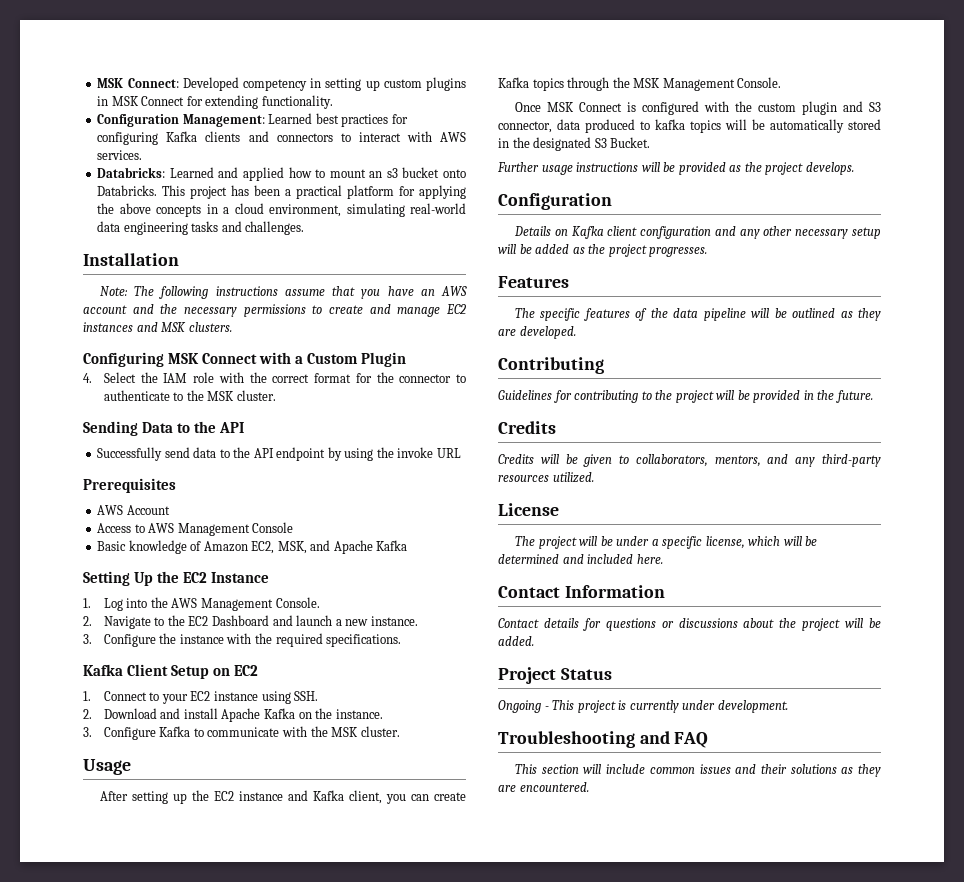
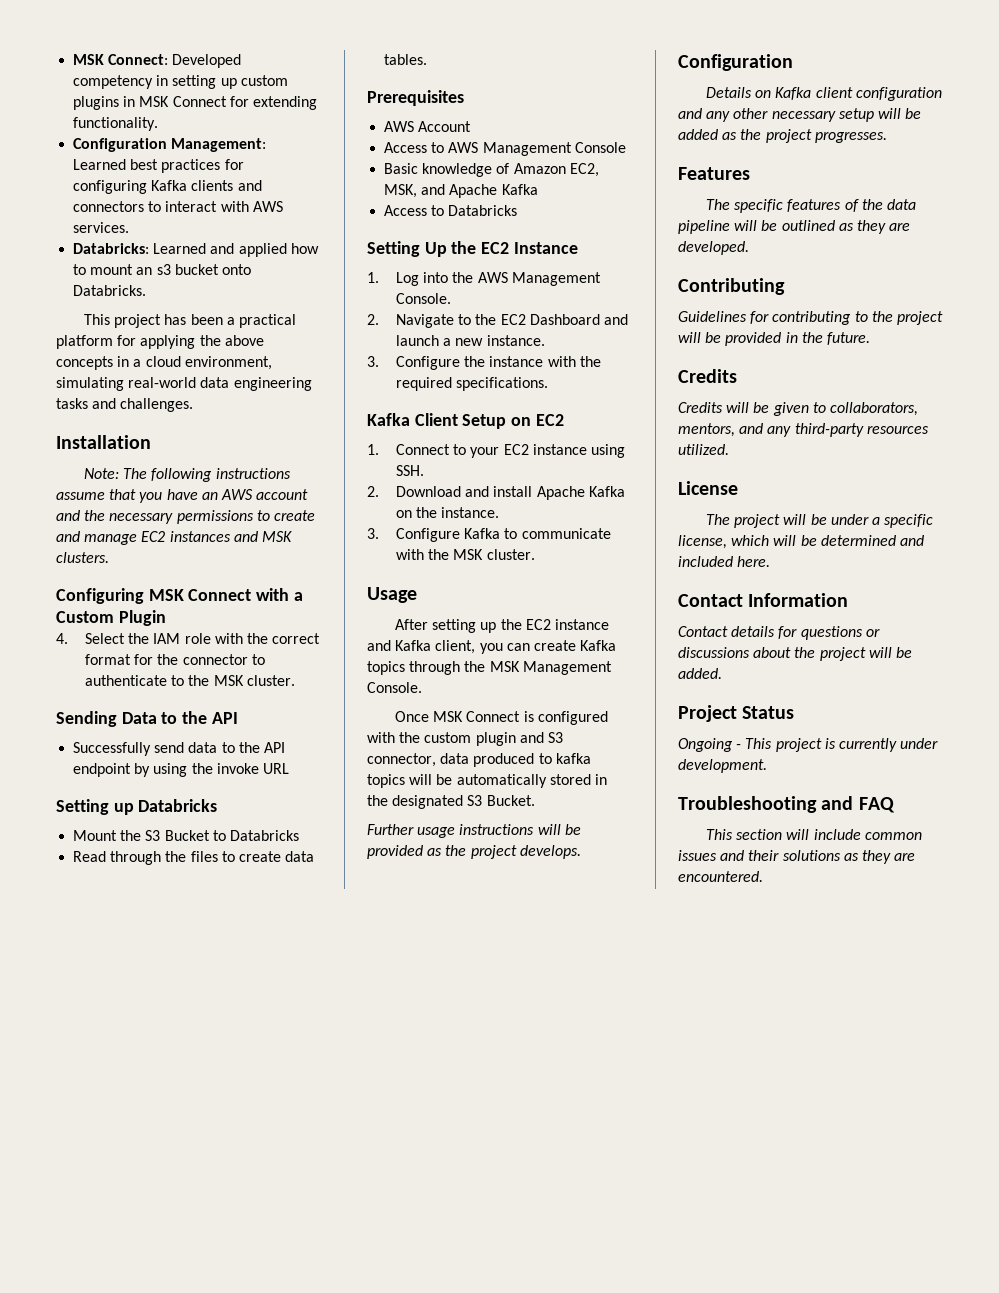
- Databricks: Learned and applied how to mount an s3 bucket onto Databricks. This project has been a practical platform for applying the above concepts in a cloud environment, simulating real-world data engineering tasks and challenges.
+ Databricks: Learned and applied how to mount an s3 bucket onto Databricks.
+ This project has been a practical platform for applying the above concepts in a cloud environment, simulating real-world data engineering tasks and challenges.
+ Setting up Databricks
+ Mount the S3 Bucket to Databricks
+ Read through the files to create data tables.
+ Access to Databricks

